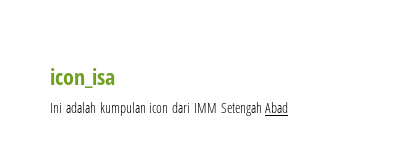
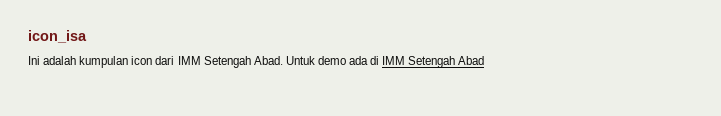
- Ini adalah kumpulan icon dari IMM Setengah Abad
+ Ini adalah kumpulan icon dari IMM Setengah Abad. Untuk demo ada di IMM Setengah Abad

